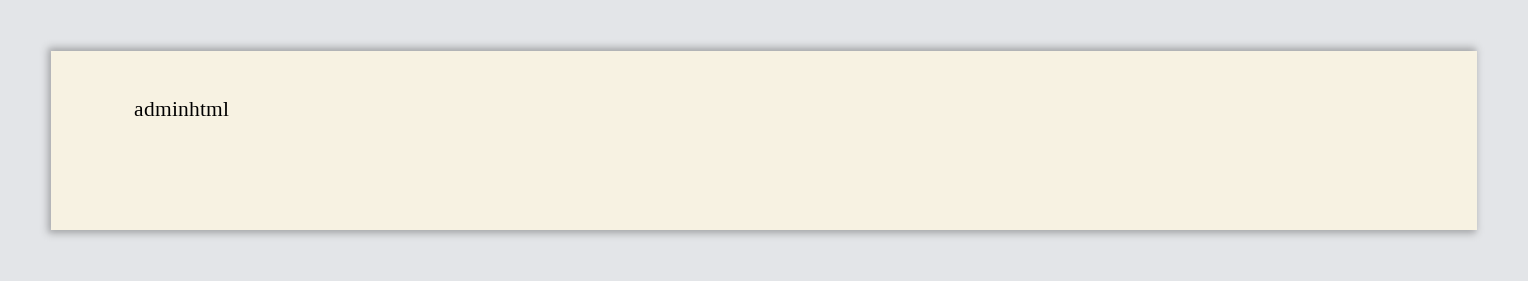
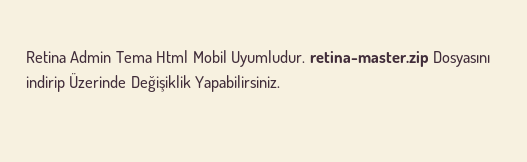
- adminhtml
+ Retina Admin Tema Html Mobil Uyumludur. retina-master.zip Dosyasını indirip Üzerinde Değişiklik Yapabilirsiniz.

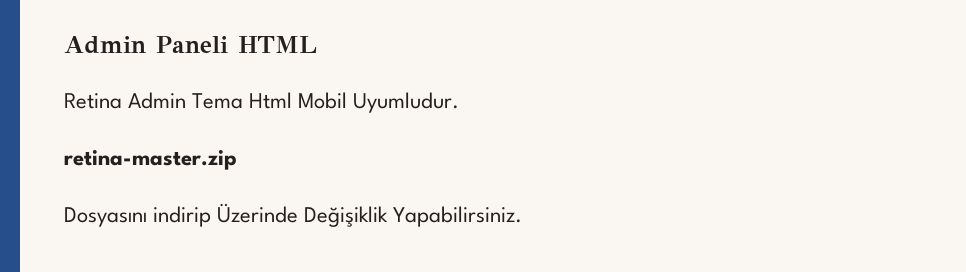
+ Admin Paneli HTML
- Retina Admin Tema Html Mobil Uyumludur. retina-master.zip Dosyasını indirip Üzerinde Değişiklik Yapabilirsiniz.
+ Retina Admin Tema Html Mobil Uyumludur.
+ retina-master.zip
+ Dosyasını indirip Üzerinde Değişiklik Yapabilirsiniz.

